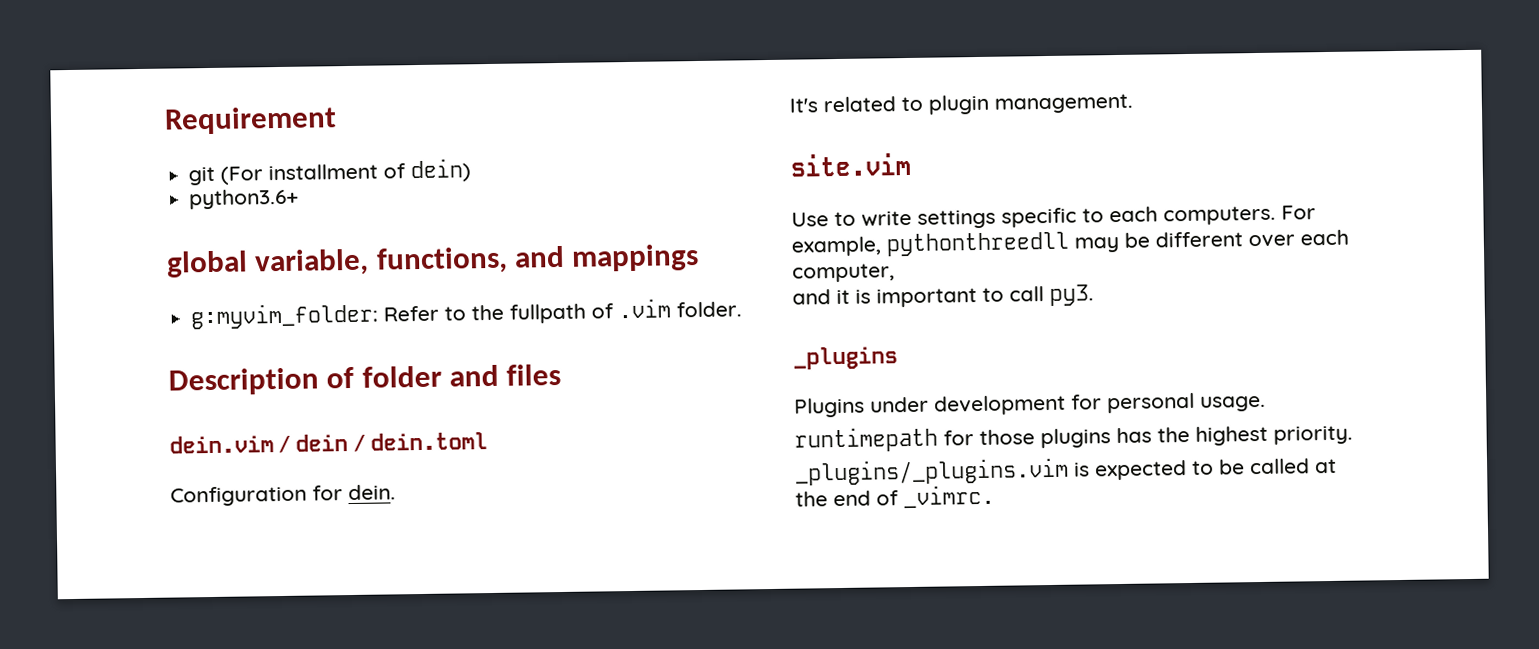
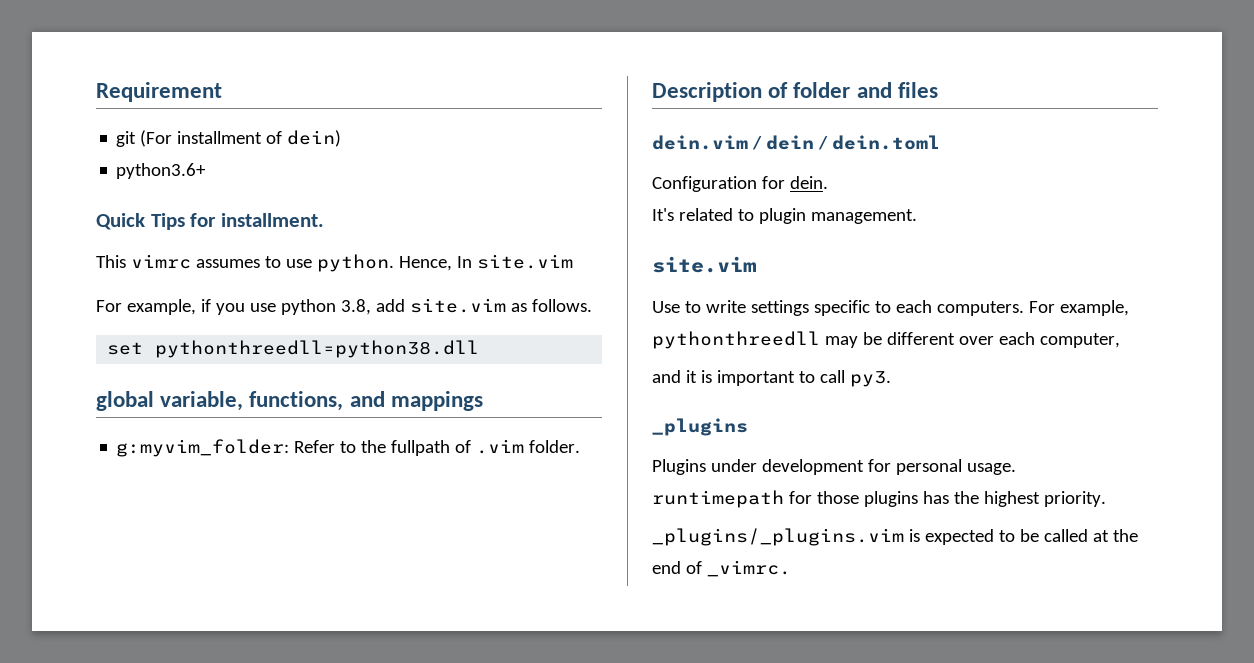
+ Quick Tips for installment.
+ This vimrc assumes to use python. Hence, In site.vim
+ For example, if you use python 3.8, add site.vim as follows.
+ set pythonthreedll=python38.dll

